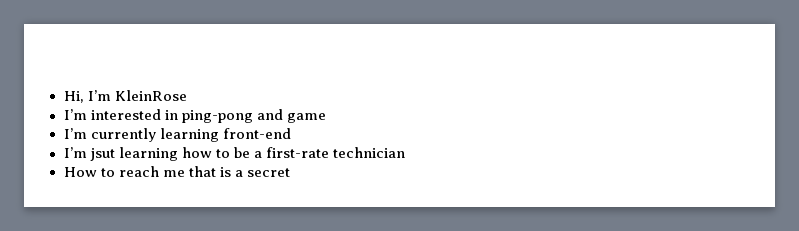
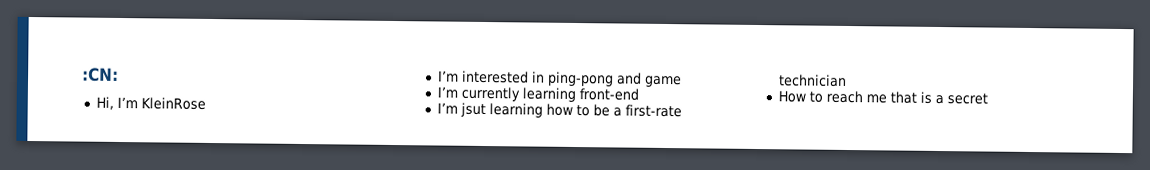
+ :CN:

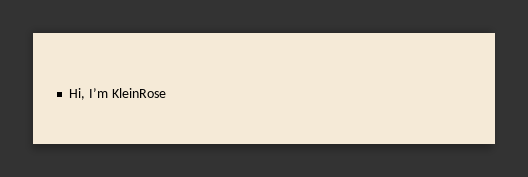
- :CN:
- I’m interested in ping-pong and game
- I’m currently learning front-end
- I’m jsut learning how to be a first-rate technician
- How to reach me that is a secret

